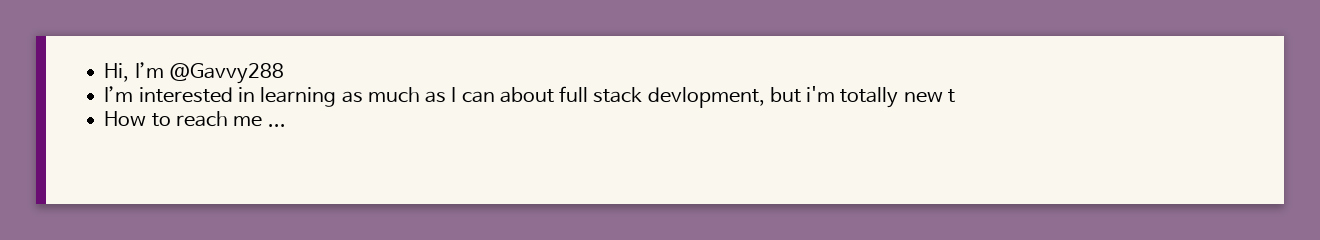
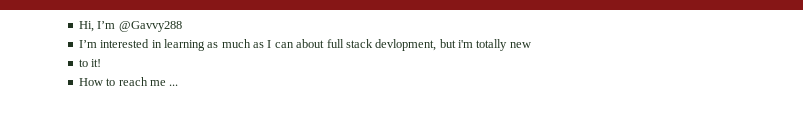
- I’m interested in learning as much as I can about full stack devlopment, but i'm totally new t
+ I’m interested in learning as much as I can about full stack devlopment, but i'm totally new
+ to it!

